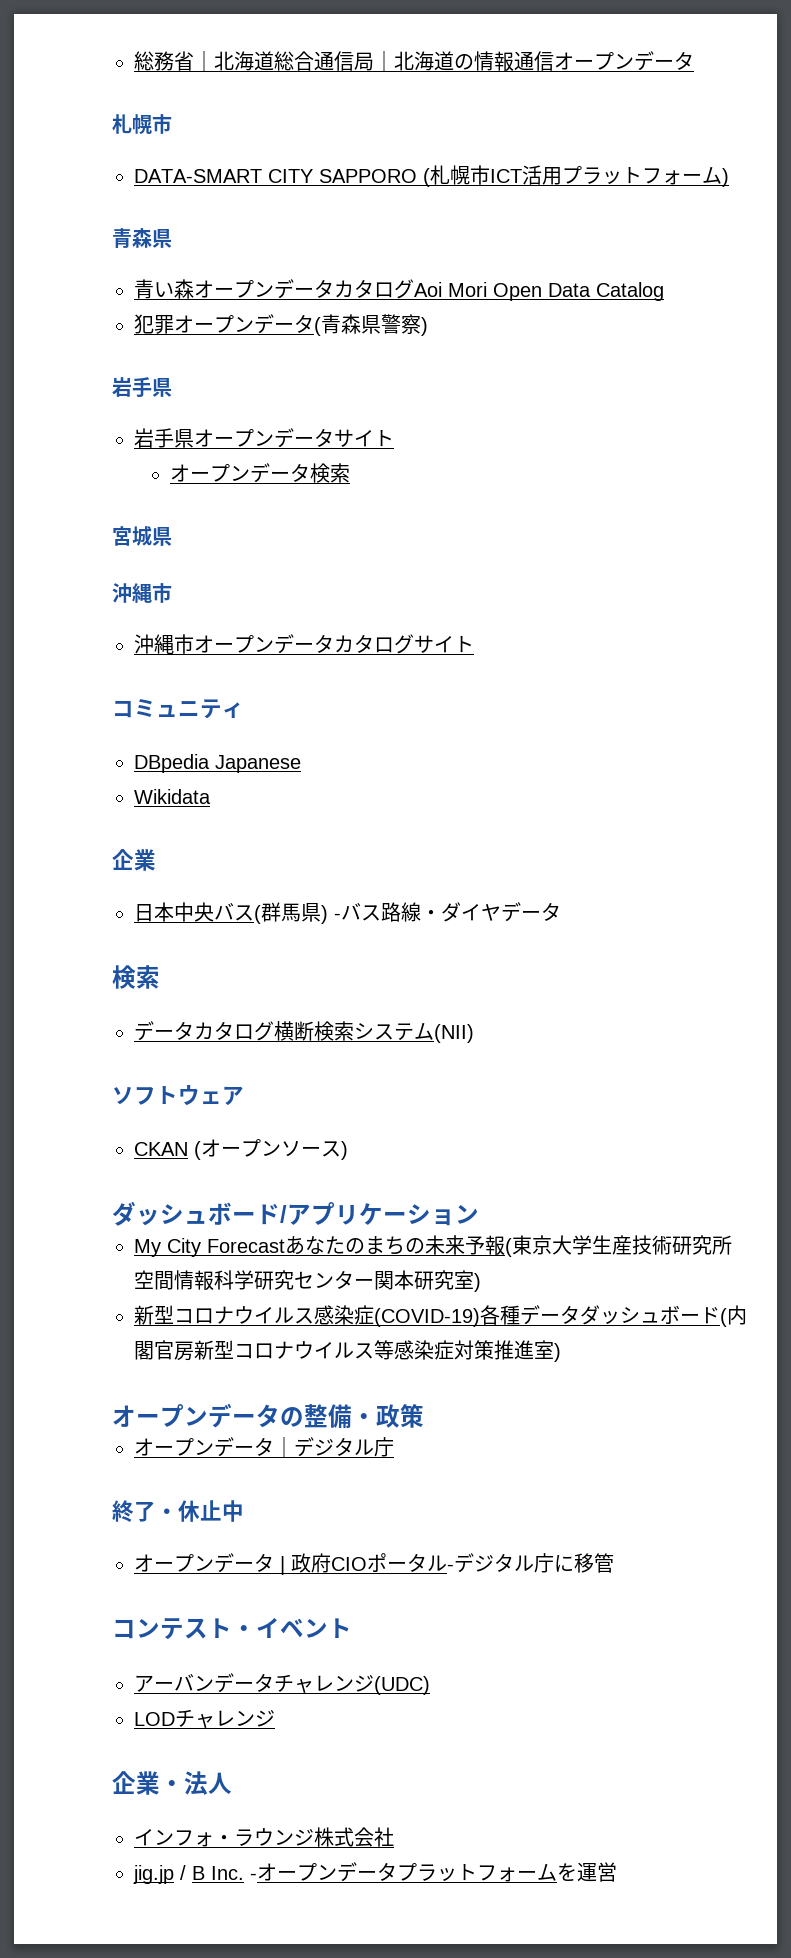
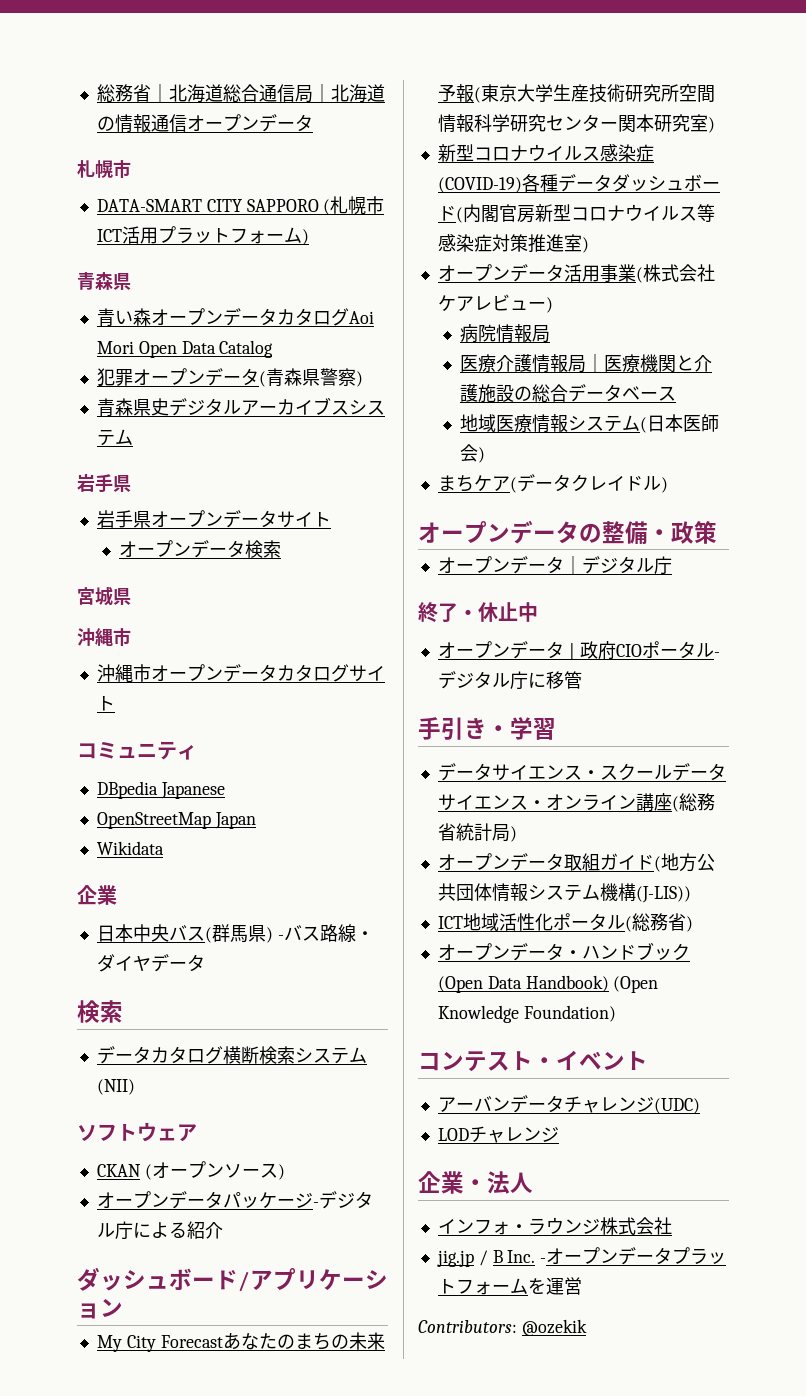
+ 青森県史デジタルアーカイブスシステム
+ OpenStreetMap Japan
+ オープンデータパッケージ-デジタル庁による紹介
+ オープンデータ活用事業(株式会社ケアレビュー)
+ 病院情報局
+ 医療介護情報局｜医療機関と介護施設の総合データベース
+ 地域医療情報システム(日本医師会)
+ まちケア(データクレイドル)
+ 手引き・学習
+ データサイエンス・スクールデータサイエンス・オンライン講座(総務省統計局)
+ オープンデータ取組ガイド(地方公共団体情報システム機構(J-LIS))
+ ICT地域活性化ポータル(総務省)
+ オープンデータ・ハンドブック(Open Data Handbook) (Open Knowledge Foundation)
+ Contributors: @ozekik

